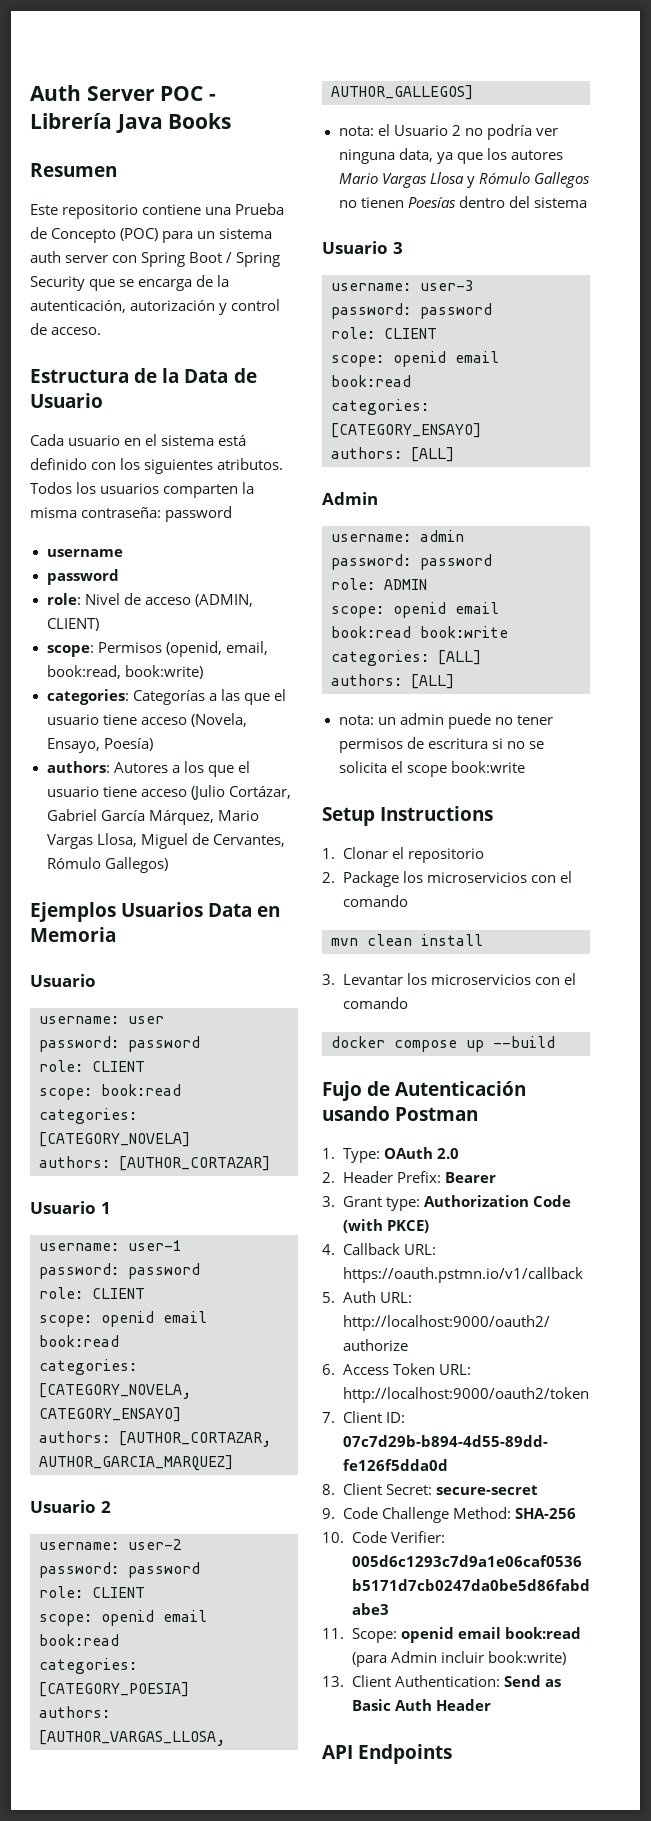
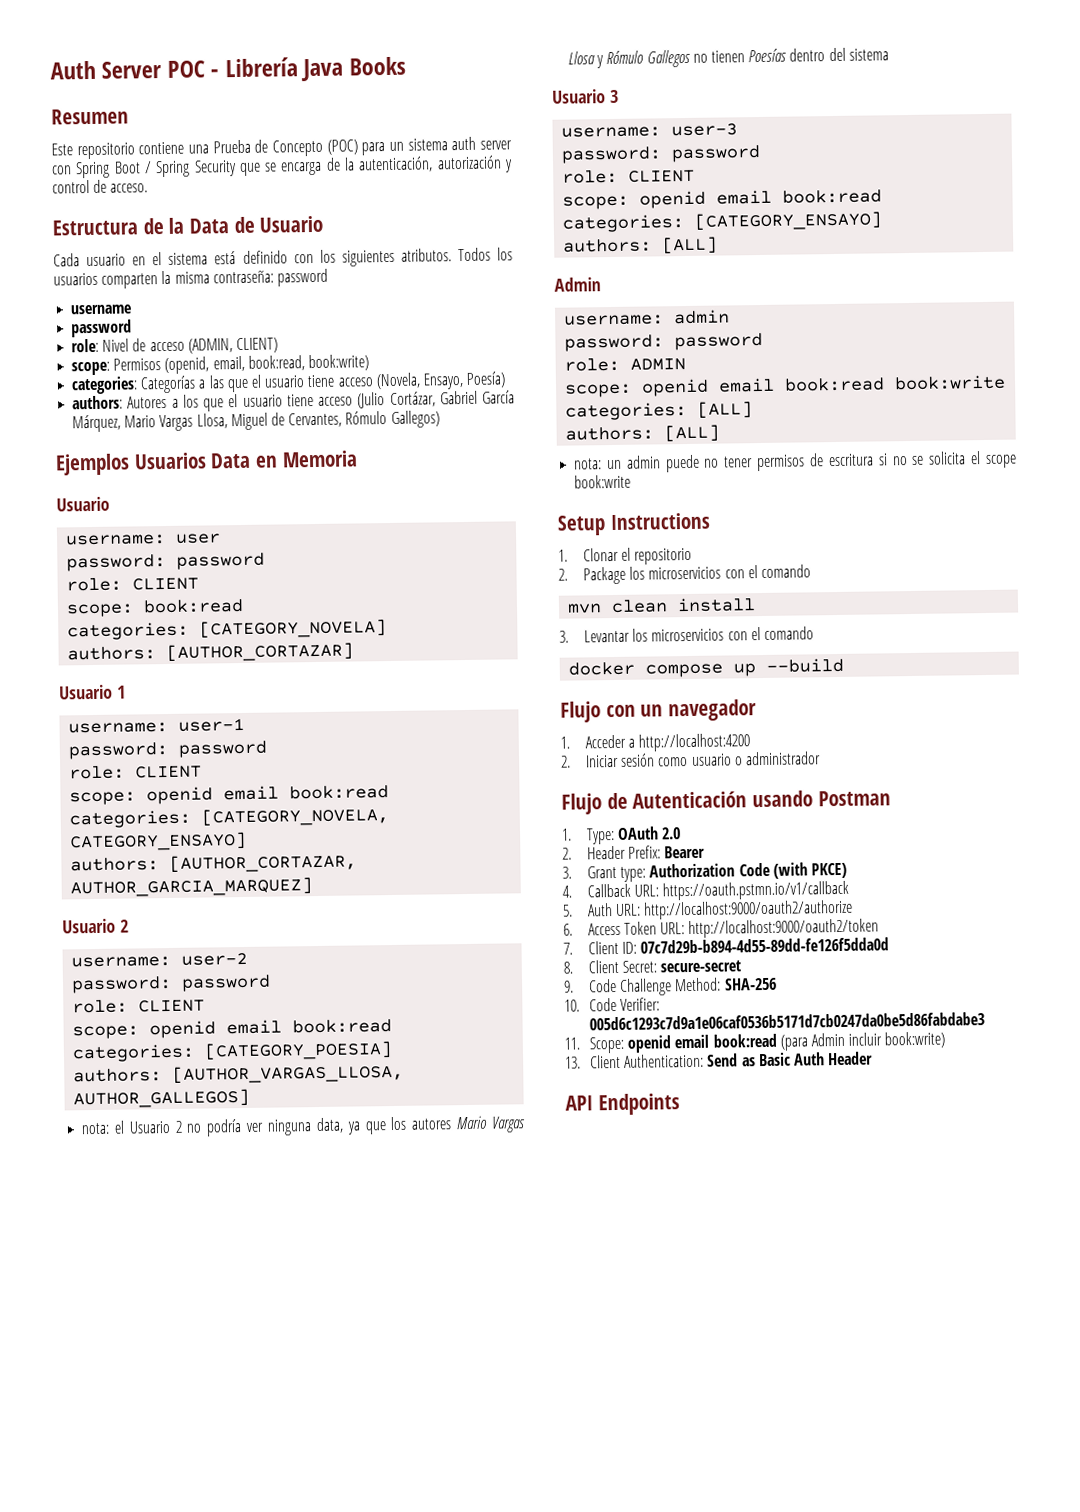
- Fujo de Autenticación usando Postman
+ Flujo con un navegador
+ 1. Acceder a http://localhost:4200
+ 2. Iniciar sesión como usuario o administrador
+ Flujo de Autenticación usando Postman

